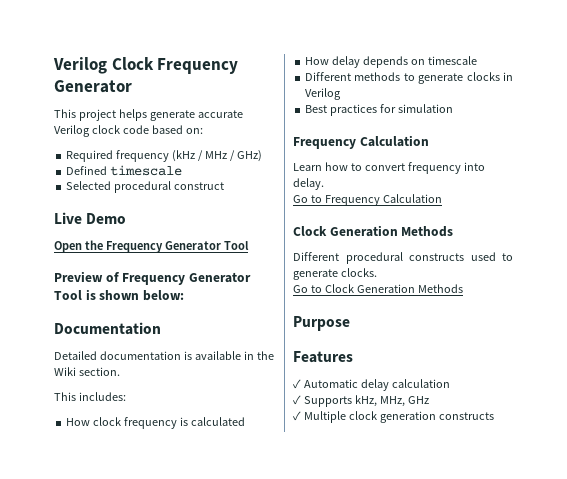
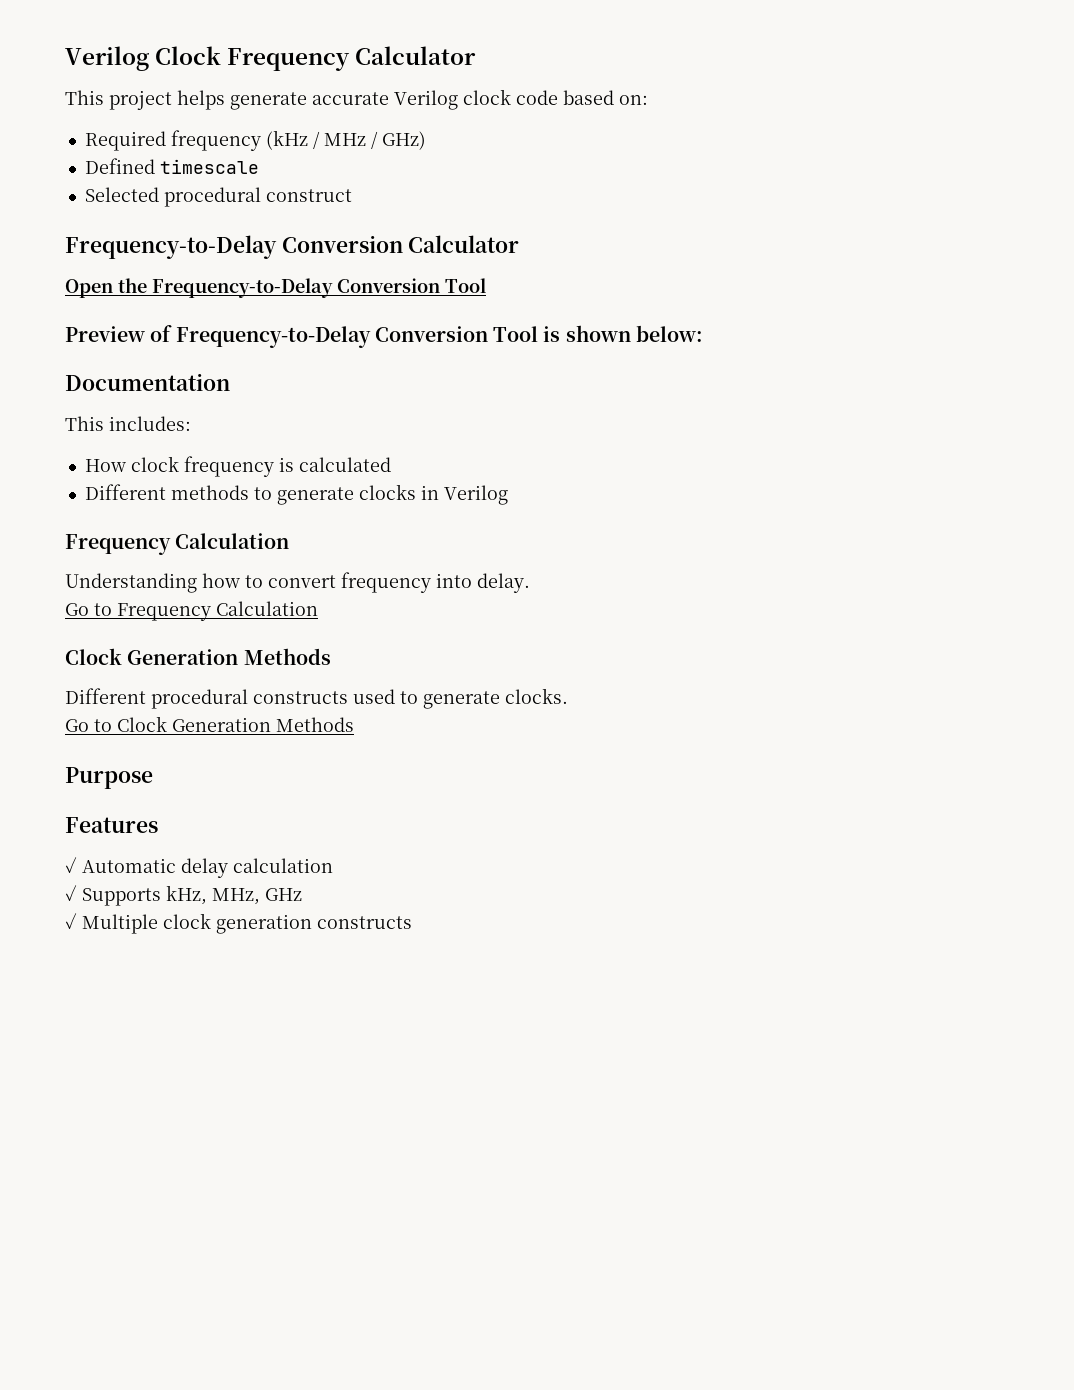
- Verilog Clock Frequency Generator
+ Verilog Clock Frequency Calculator
- Live Demo
+ Frequency-to-Delay Conversion Calculator
- Open the Frequency Generator Tool
+ Open the Frequency-to-Delay Conversion Tool
- Preview of Frequency Generator Tool is shown below:
+ Preview of Frequency-to-Delay Conversion Tool is shown below:
- Detailed documentation is available in the Wiki section.
- How delay depends on timescale
  Different methods to generate clocks in Verilog
- Best practices for simulation
  Frequency Calculation
- Learn how to convert frequency into delay.
+ Understanding how to convert frequency into delay.

